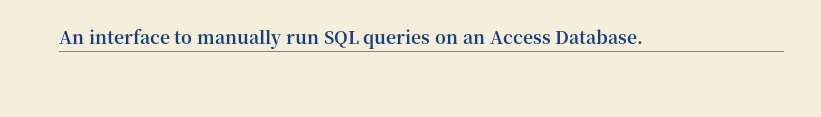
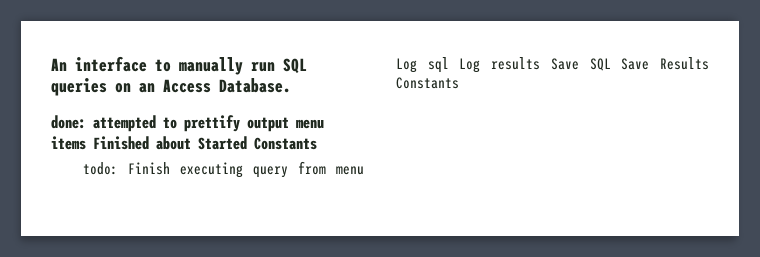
+ done: attempted to prettify output menu items Finished about Started Constants
+ todo: Finish executing query from menu Log sql Log results Save SQL Save Results Constants

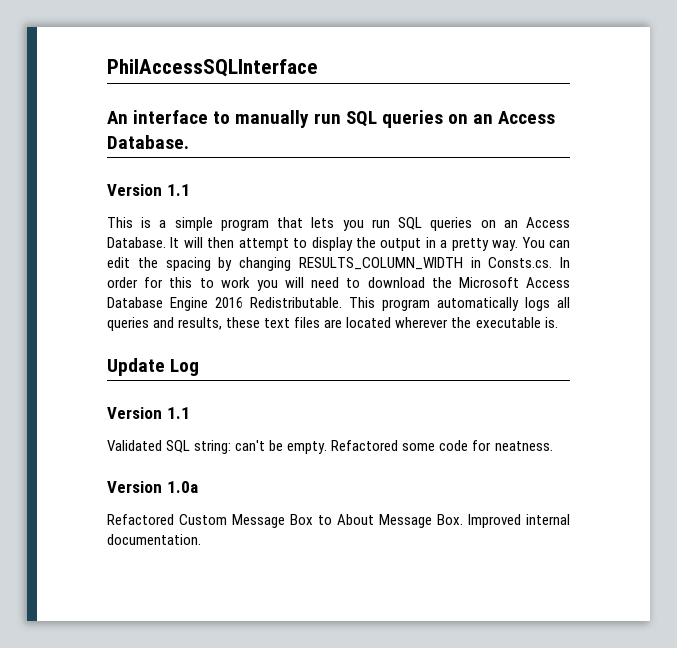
+ PhilAccessSQLInterface
  An interface to manually run SQL queries on an Access Database.
- done: attempted to prettify output menu items Finished about Started Constants
- todo: Finish executing query from menu Log sql Log results Save SQL Save Results Constants
+ Version 1.1
+ This is a simple program that lets you run SQL queries on an Access Database. It will then attempt to display the output in a pretty way. You can edit the spacing by changing RESULTS_COLUMN_WIDTH in Consts.cs. In order for this to work you will need to download the Microsoft Access Database Engine 2016 Redistributable. This program automatically logs all queries and results, these text files are located wherever the executable is.
+ Update Log
+ Version 1.1
+ Validated SQL string: can't be empty. Refactored some code for neatness.
+ Version 1.0a
+ Refactored Custom Message Box to About Message Box. Improved internal documentation.

